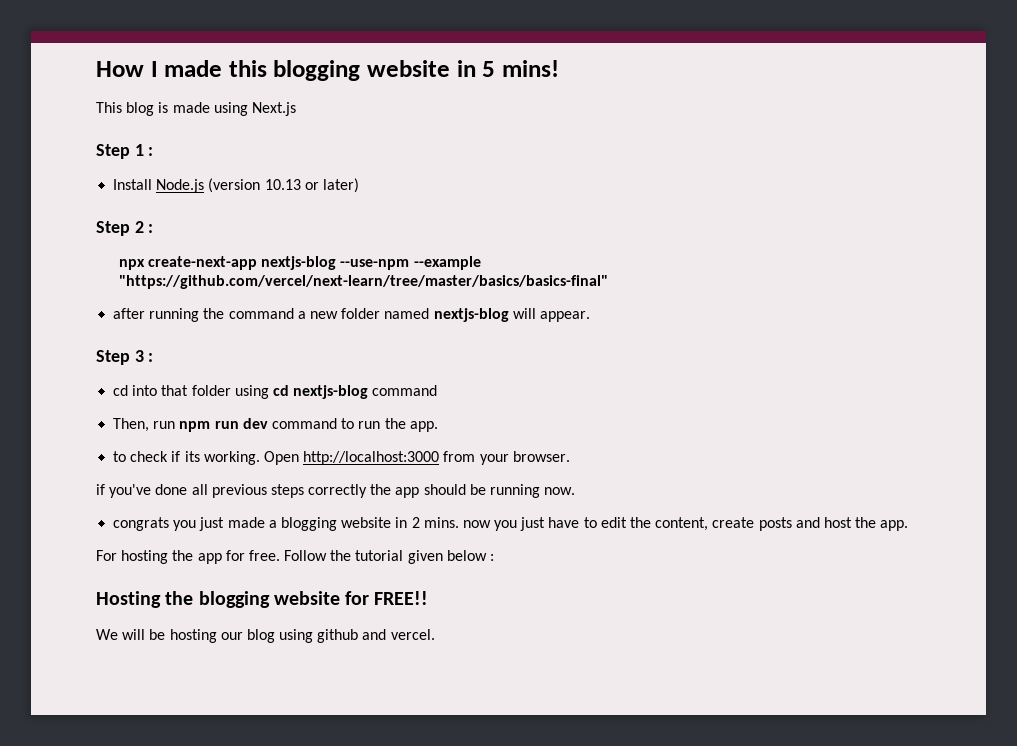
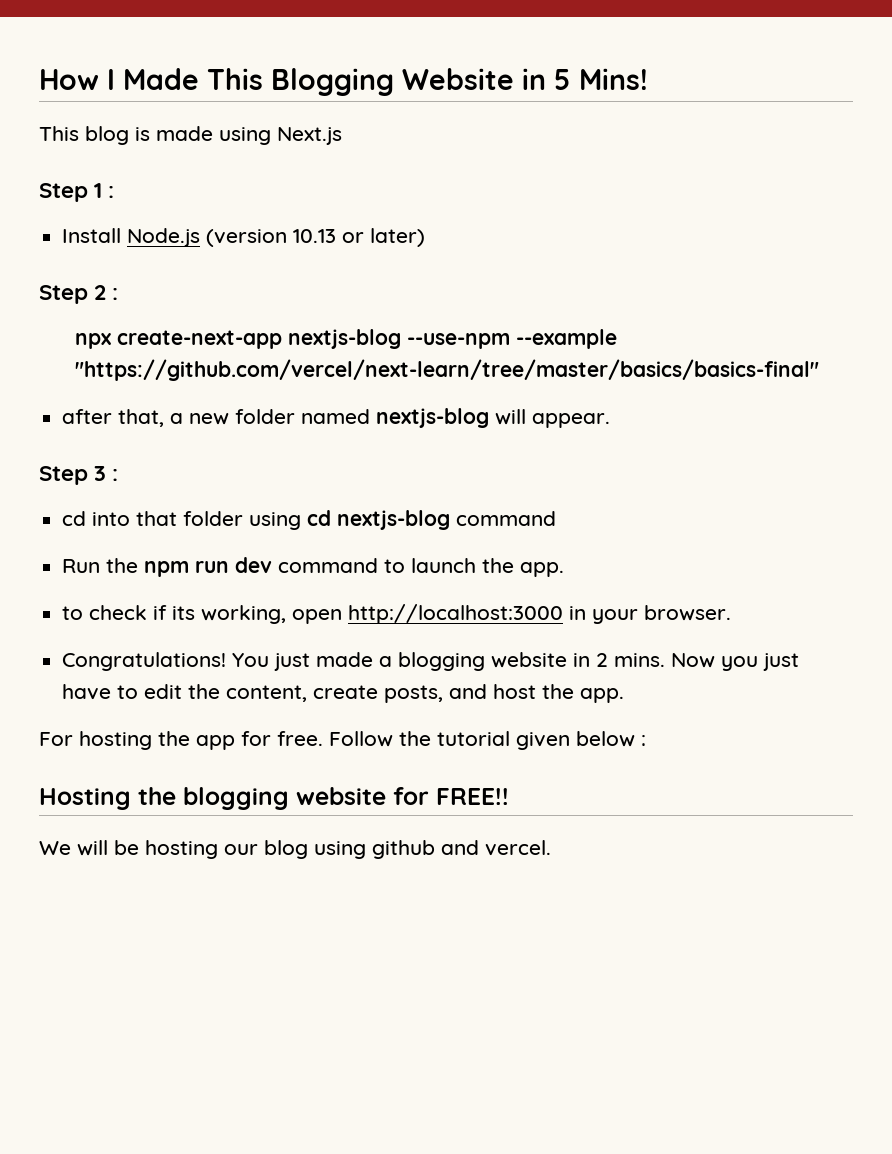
- How I made this blogging website in 5 mins!
+ How I Made This Blogging Website in 5 Mins!
- after running the command a new folder named nextjs-blog will appear.
+ after that, a new folder named nextjs-blog will appear.
- Then, run npm run dev command to run the app.
+ Run the npm run dev command to launch the app.
- to check if its working. Open http://localhost:3000 from your browser.
- if you've done all previous steps correctly the app should be running now.
- congrats you just made a blogging website in 2 mins. now you just have to edit the content, create posts and host the app.
+ to check if its working, open http://localhost:3000 in your browser.
+ Congratulations! You just made a blogging website in 2 mins. Now you just have to edit the content, create posts, and host the app.

